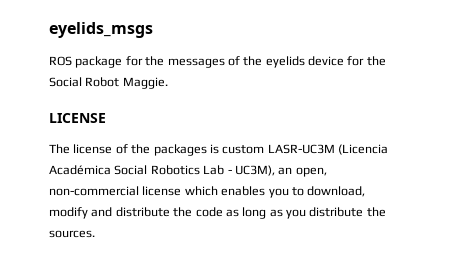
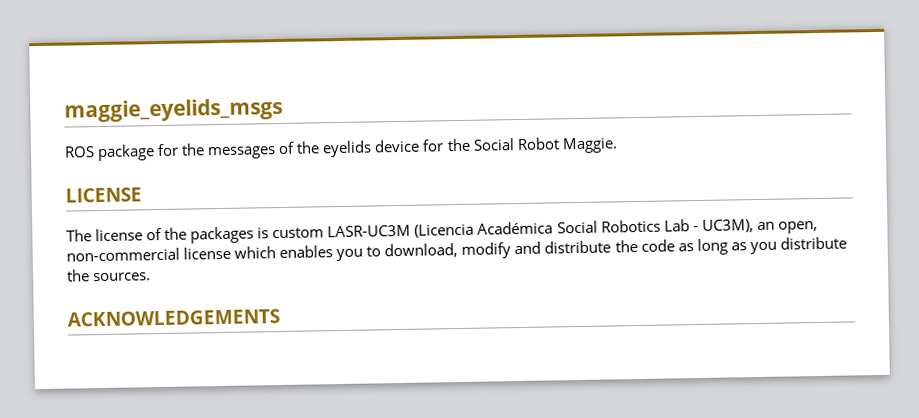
- eyelids_msgs
+ maggie_eyelids_msgs
+ ACKNOWLEDGEMENTS

